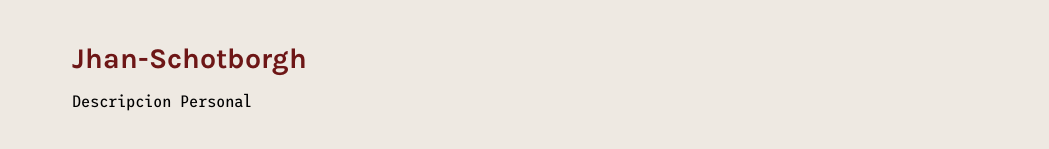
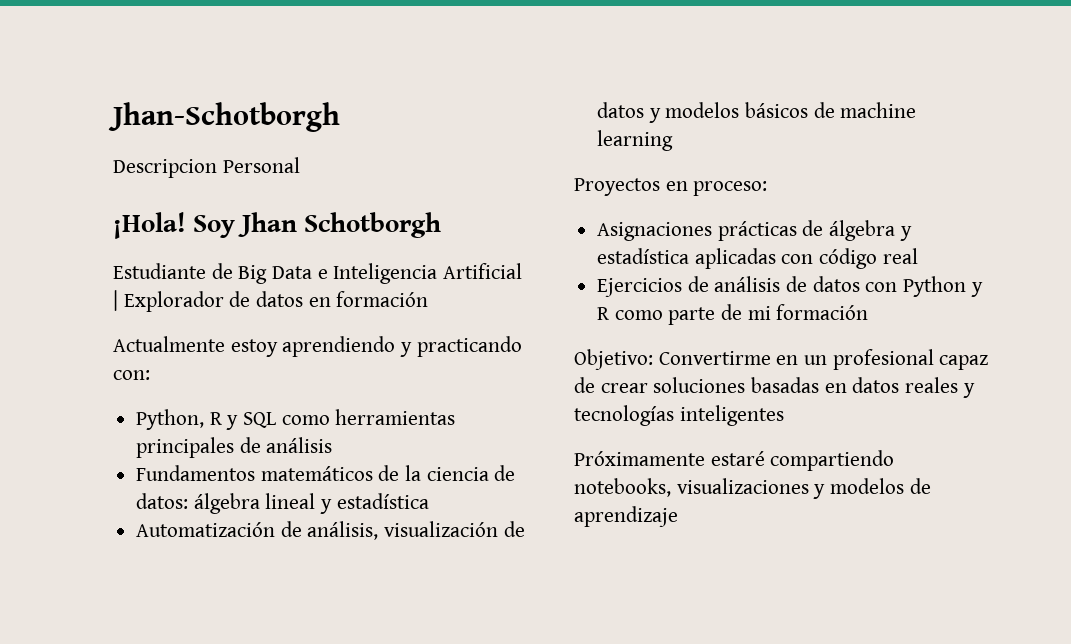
+ ¡Hola! Soy Jhan Schotborgh
+ Estudiante de Big Data e Inteligencia Artificial | Explorador de datos en formación
+ Actualmente estoy aprendiendo y practicando con:
+ Python, R y SQL como herramientas principales de análisis
+ Fundamentos matemáticos de la ciencia de datos: álgebra lineal y estadística
+ Automatización de análisis, visualización de datos y modelos básicos de machine learning
+ Proyectos en proceso:
+ Asignaciones prácticas de álgebra y estadística aplicadas con código real
+ Ejercicios de análisis de datos con Python y R como parte de mi formación
+ Objetivo: Convertirme en un profesional capaz de crear soluciones basadas en datos reales y tecnologías inteligentes
+ Próximamente estaré compartiendo notebooks, visualizaciones y modelos de aprendizaje

